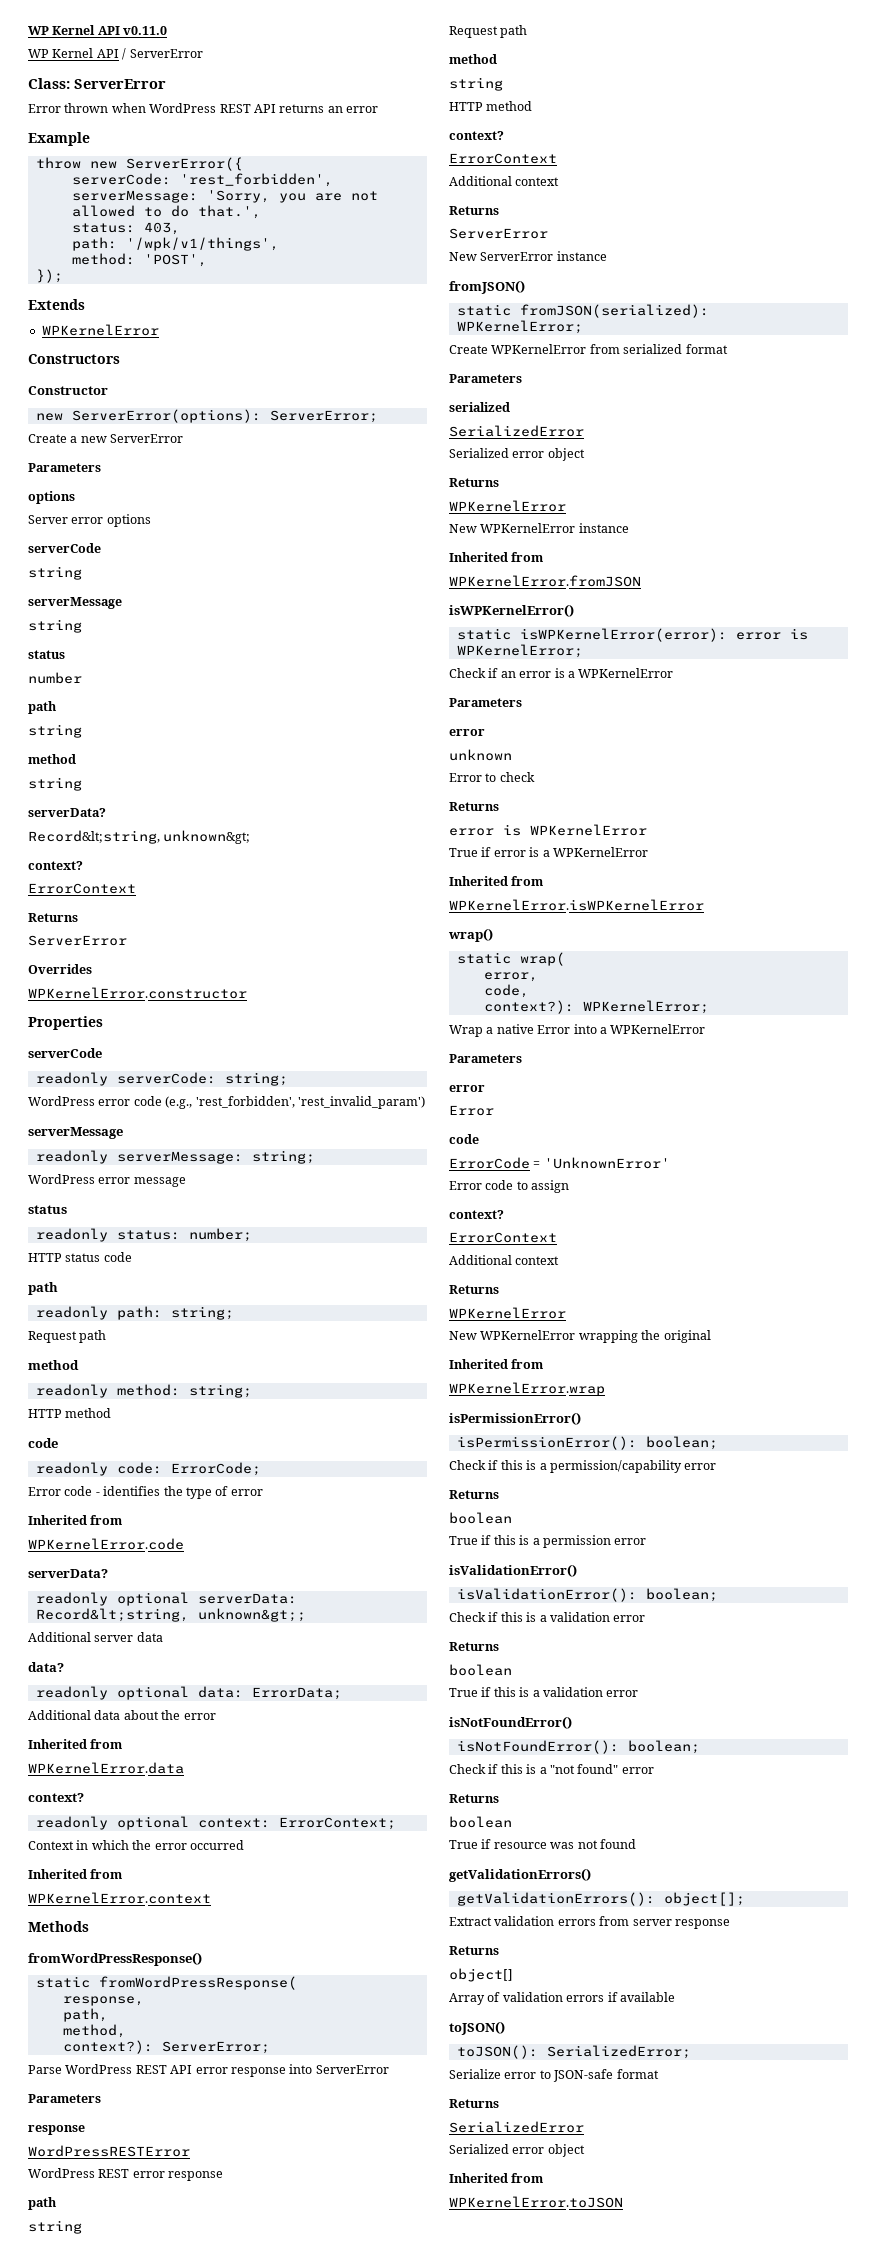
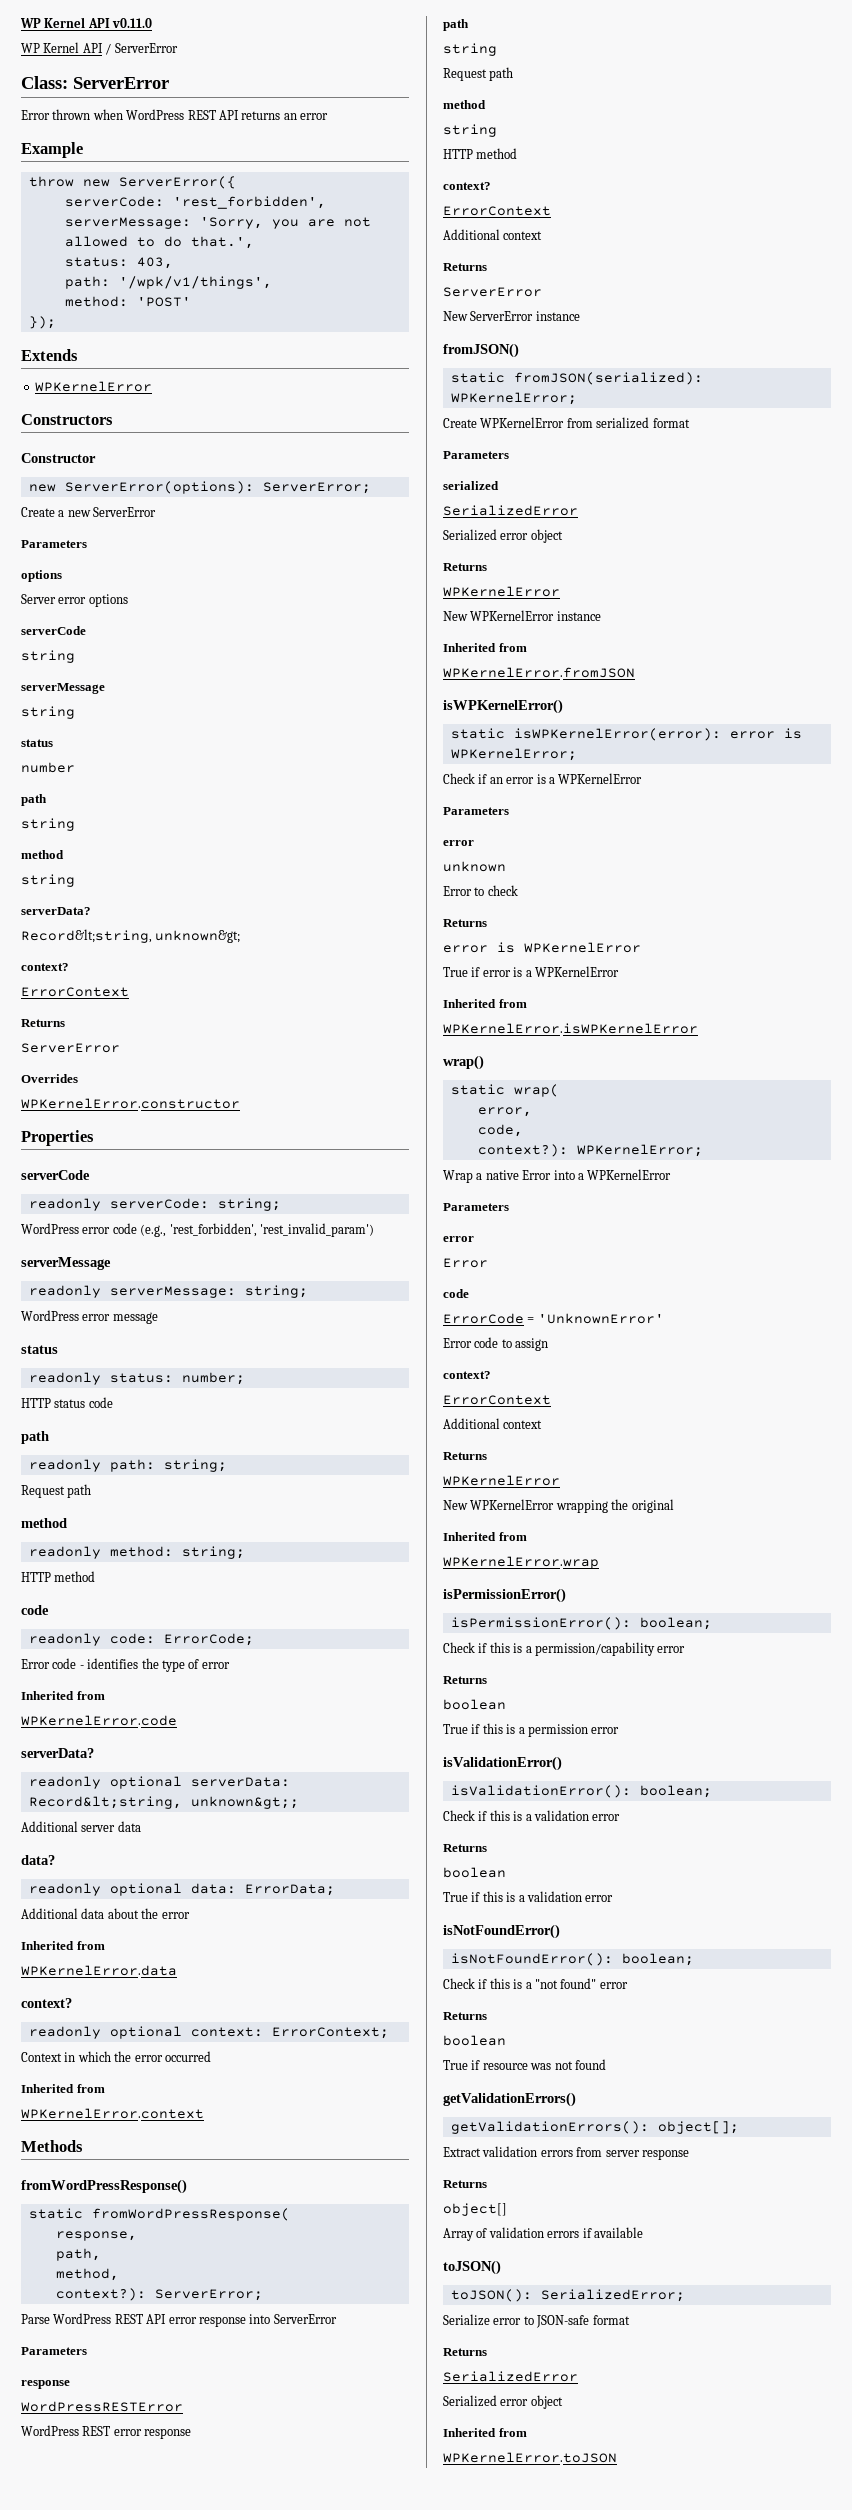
- method: 'POST',
+ method: 'POST'

